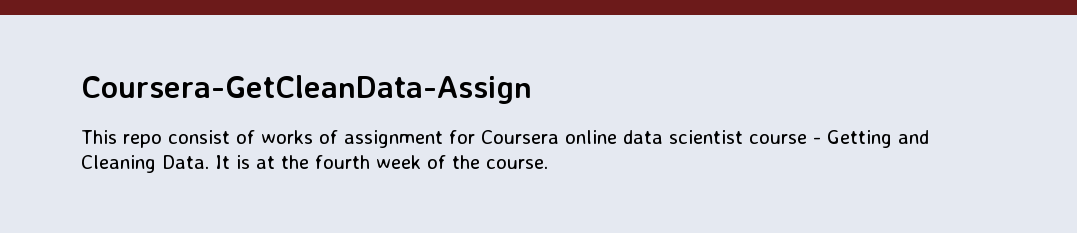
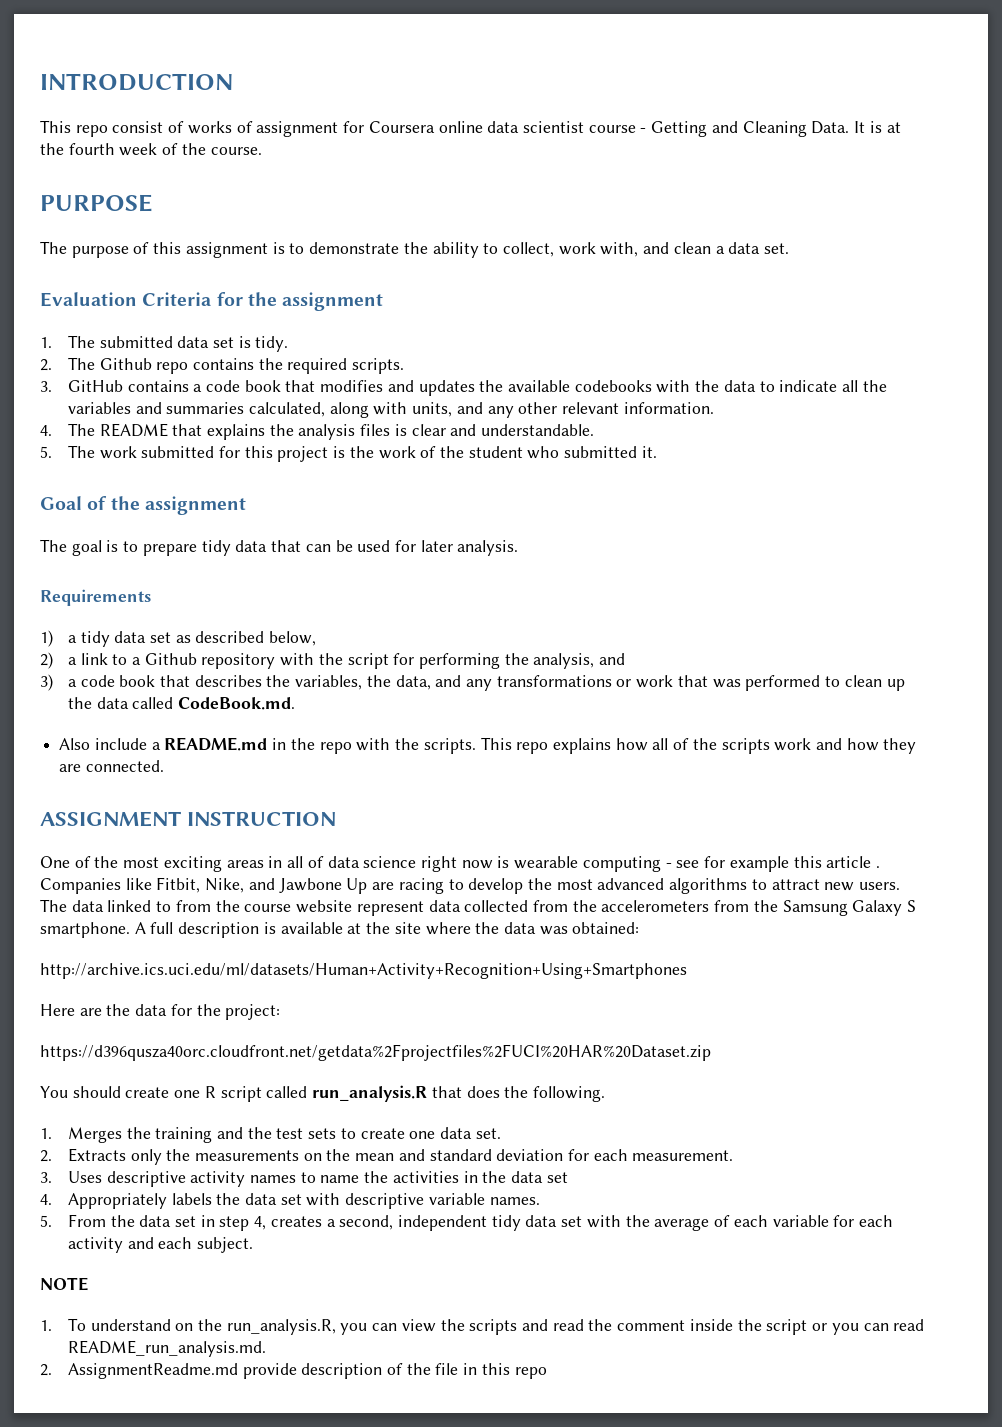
- Coursera-GetCleanData-Assign
+ INTRODUCTION
+ PURPOSE
+ The purpose of this assignment is to demonstrate the ability to collect, work with, and clean a data set.
+ Evaluation Criteria for the assignment
+ 1. The submitted data set is tidy.
+ 2. The Github repo contains the required scripts.
+ 3. GitHub contains a code book that modifies and updates the available codebooks with the data to indicate all the variables and summaries calculated, along with units, and any other relevant information.
+ 4. The README that explains the analysis files is clear and understandable.
+ 5. The work submitted for this project is the work of the student who submitted it.
+ Goal of the assignment
+ The goal is to prepare tidy data that can be used for later analysis.
+ Requirements
+ 1) a tidy data set as described below,
+ 2) a link to a Github repository with the script for performing the analysis, and
+ 3) a code book that describes the variables, the data, and any transformations or work that was performed to clean up the data called CodeBook.md.
+ Also include a README.md in the repo with the scripts. This repo explains how all of the scripts work and how they are connected.
+ ASSIGNMENT INSTRUCTION
+ One of the most exciting areas in all of data science right now is wearable computing - see for example this article . Companies like Fitbit, Nike, and Jawbone Up are racing to develop the most advanced algorithms to attract new users. The data linked to from the course website represent data collected from the accelerometers from the Samsung Galaxy S smartphone. A full description is available at the site where the data was obtained:
+ http://archive.ics.uci.edu/ml/datasets/Human+Activity+Recognition+Using+Smartphones
+ Here are the data for the project:
+ https://d396qusza40orc.cloudfront.net/getdata%2Fprojectfiles%2FUCI%20HAR%20Dataset.zip
+ You should create one R script called run_analysis.R that does the following.
+ 1. Merges the training and the test sets to create one data set.
+ 2. Extracts only the measurements on the mean and standard deviation for each measurement.
+ 3. Uses descriptive activity names to name the activities in the data set
+ 4. Appropriately labels the data set with descriptive variable names.
+ 5. From the data set in step 4, creates a second, independent tidy data set with the average of each variable for each activity and each subject.
+ NOTE
+ 1. To understand on the run_analysis.R, you can view the scripts and read the comment inside the script or you can read README_run_analysis.md.
+ 2. AssignmentReadme.md provide description of the file in this repo

